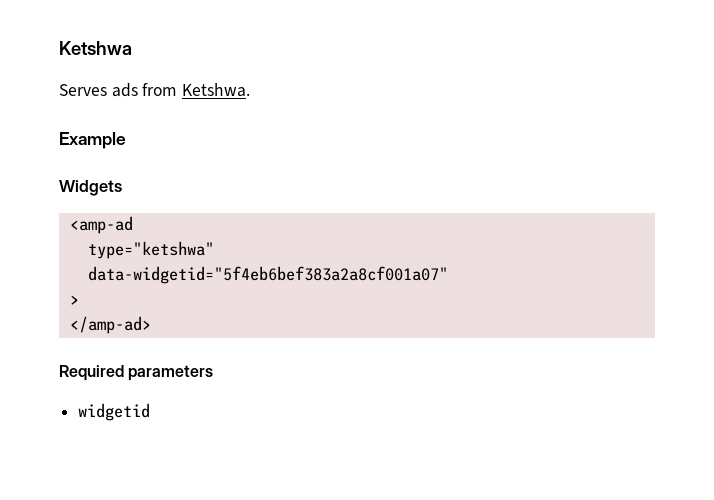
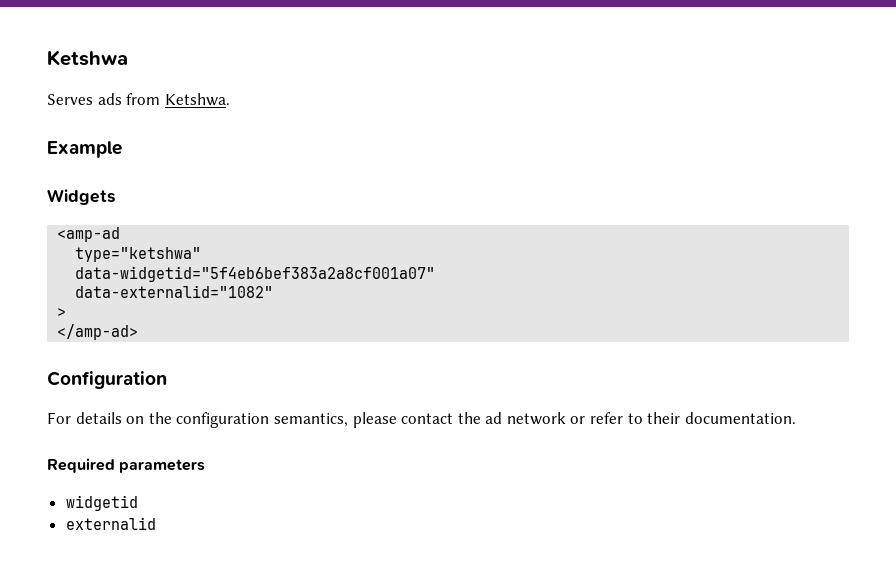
+ data-externalid="1082"
+ Configuration
+ For details on the configuration semantics, please contact the ad network or refer to their documentation.
+ externalid

